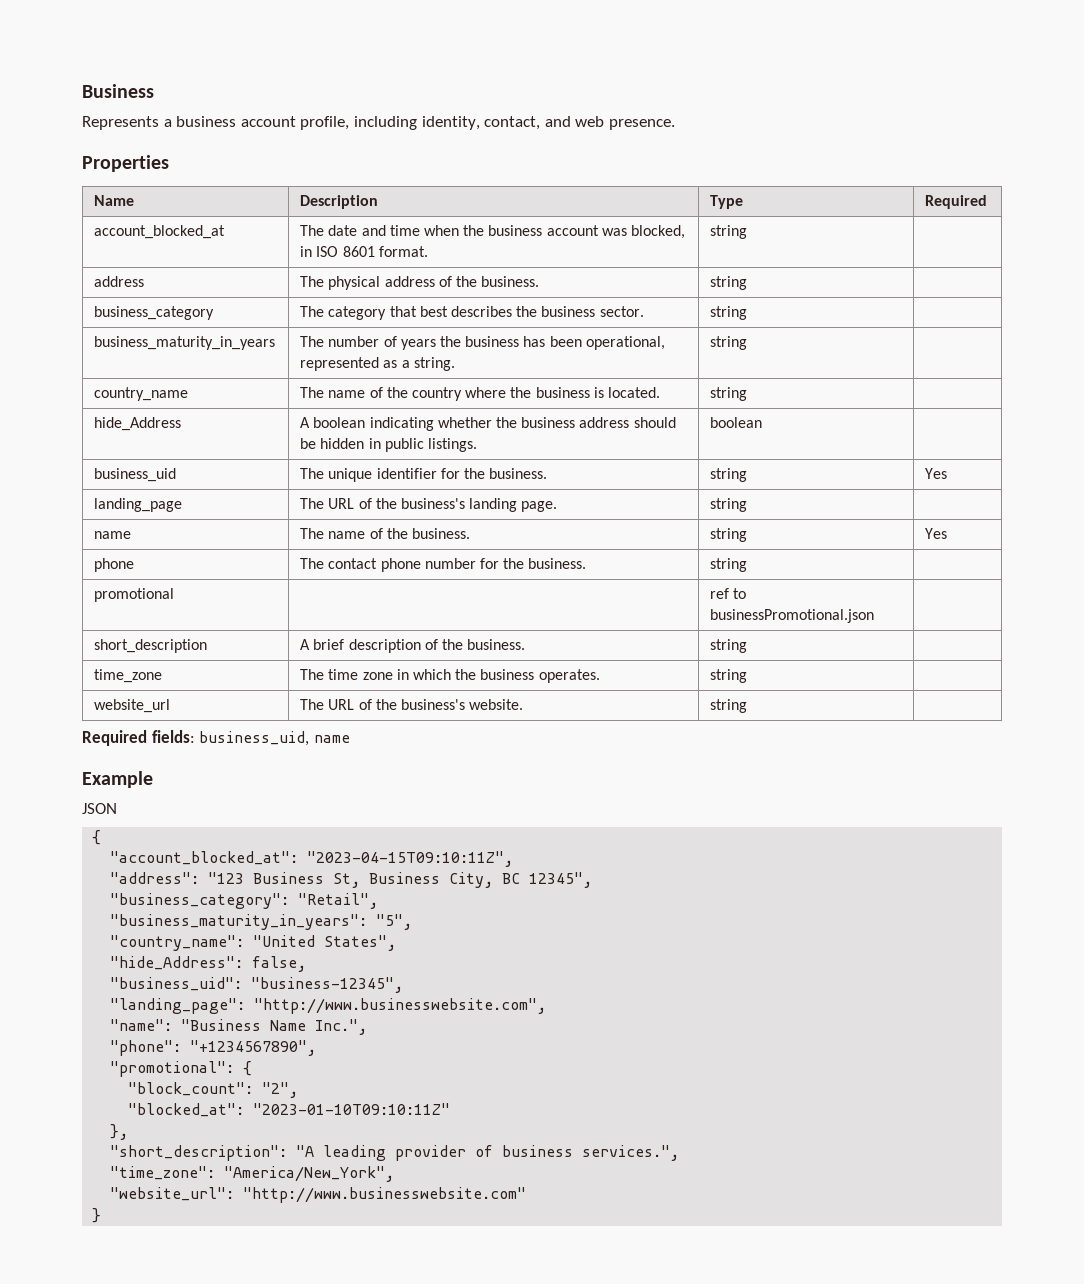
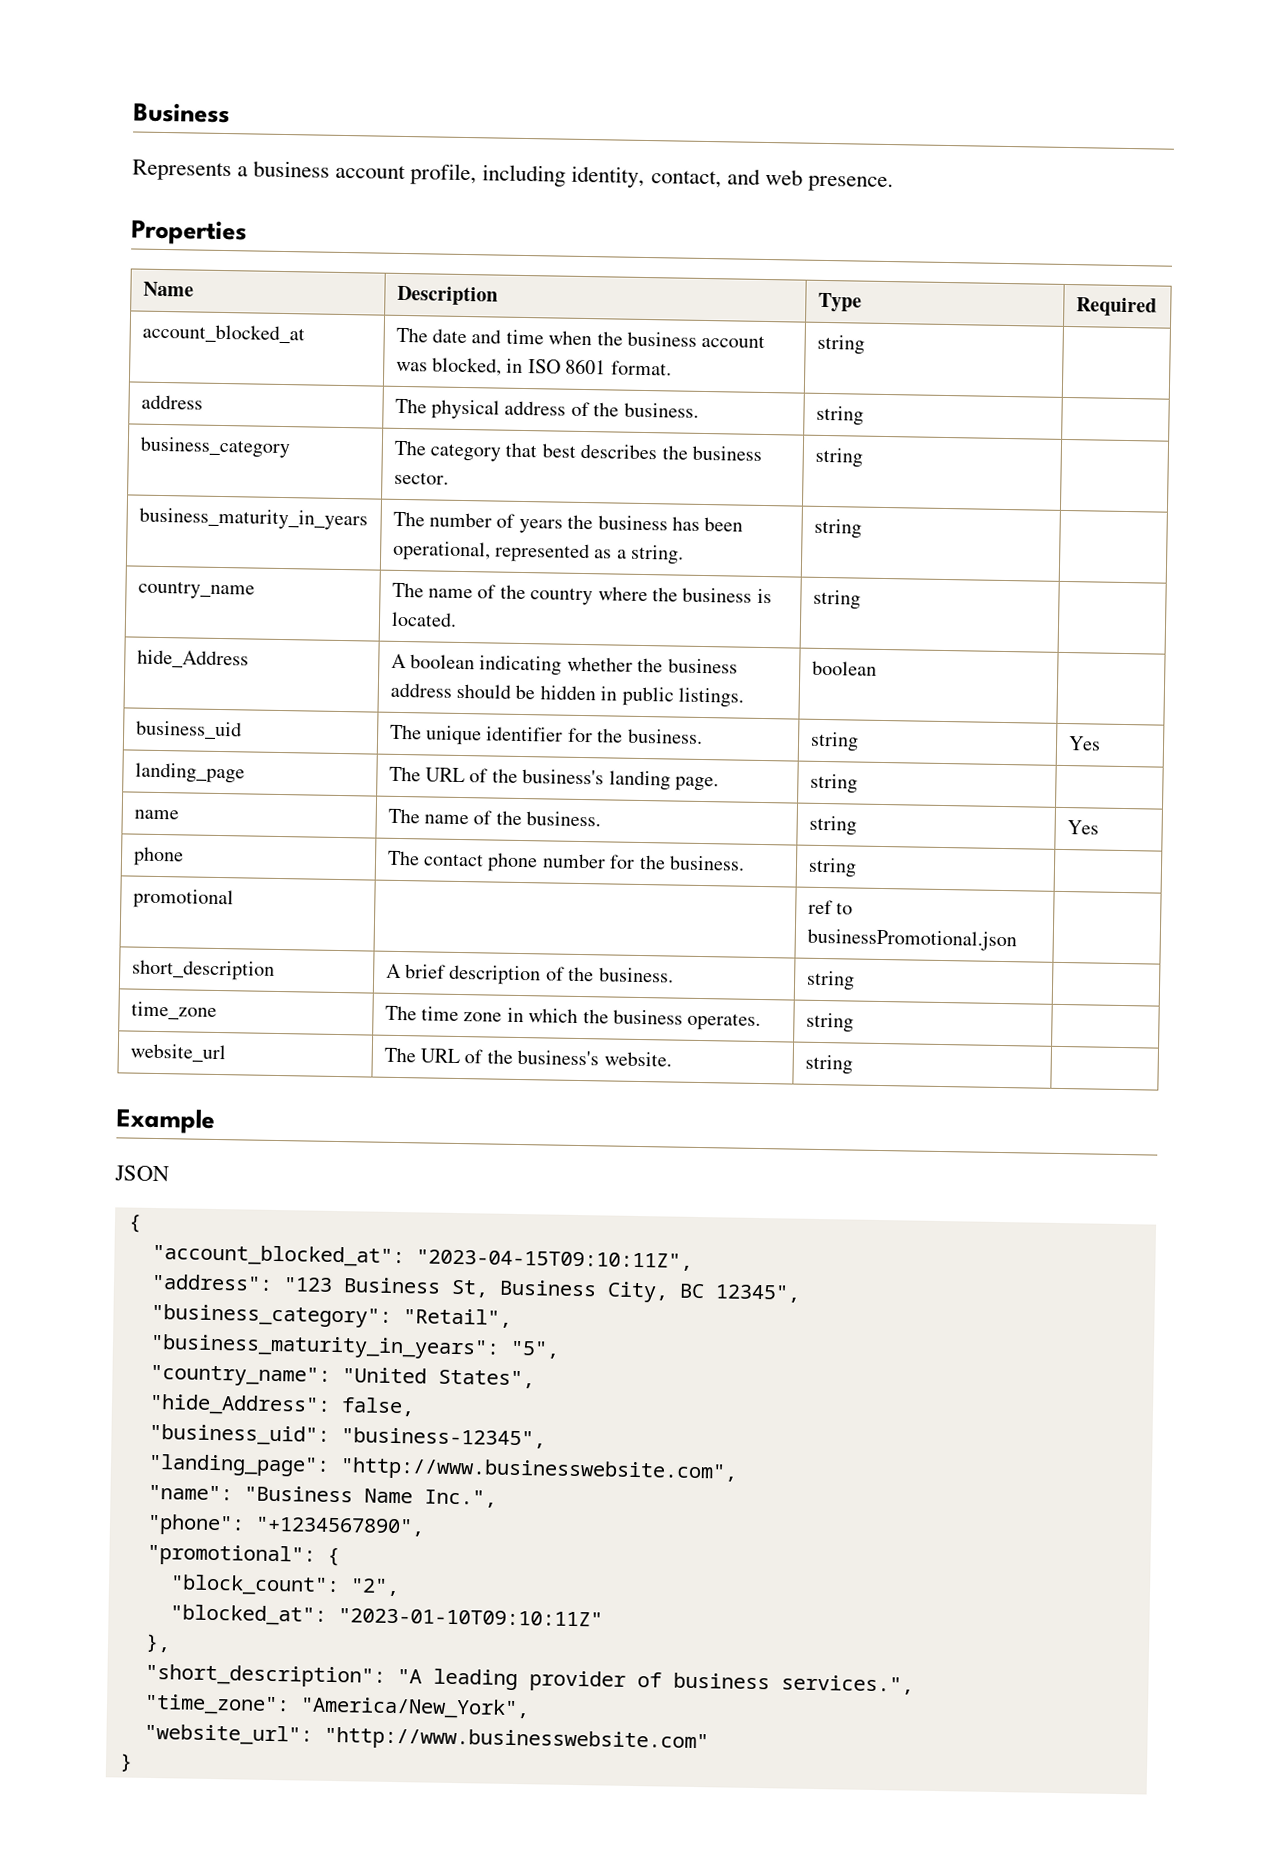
- Required fields: business_uid, name

